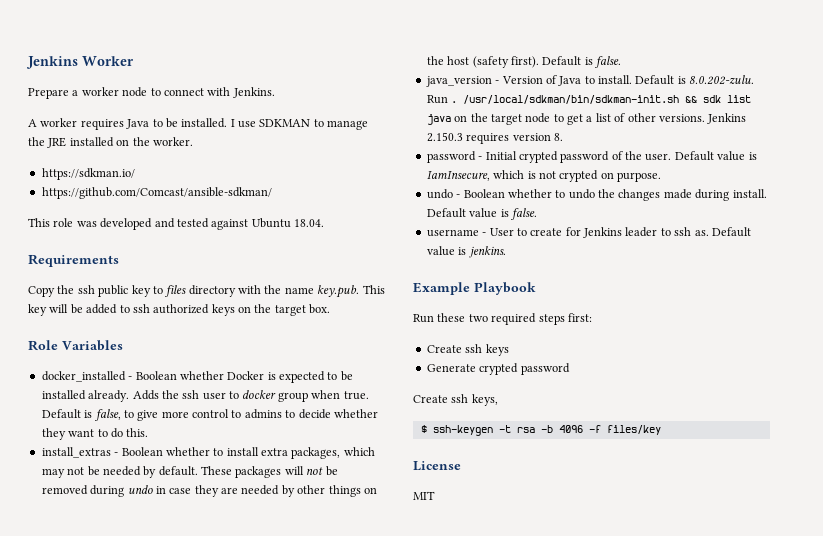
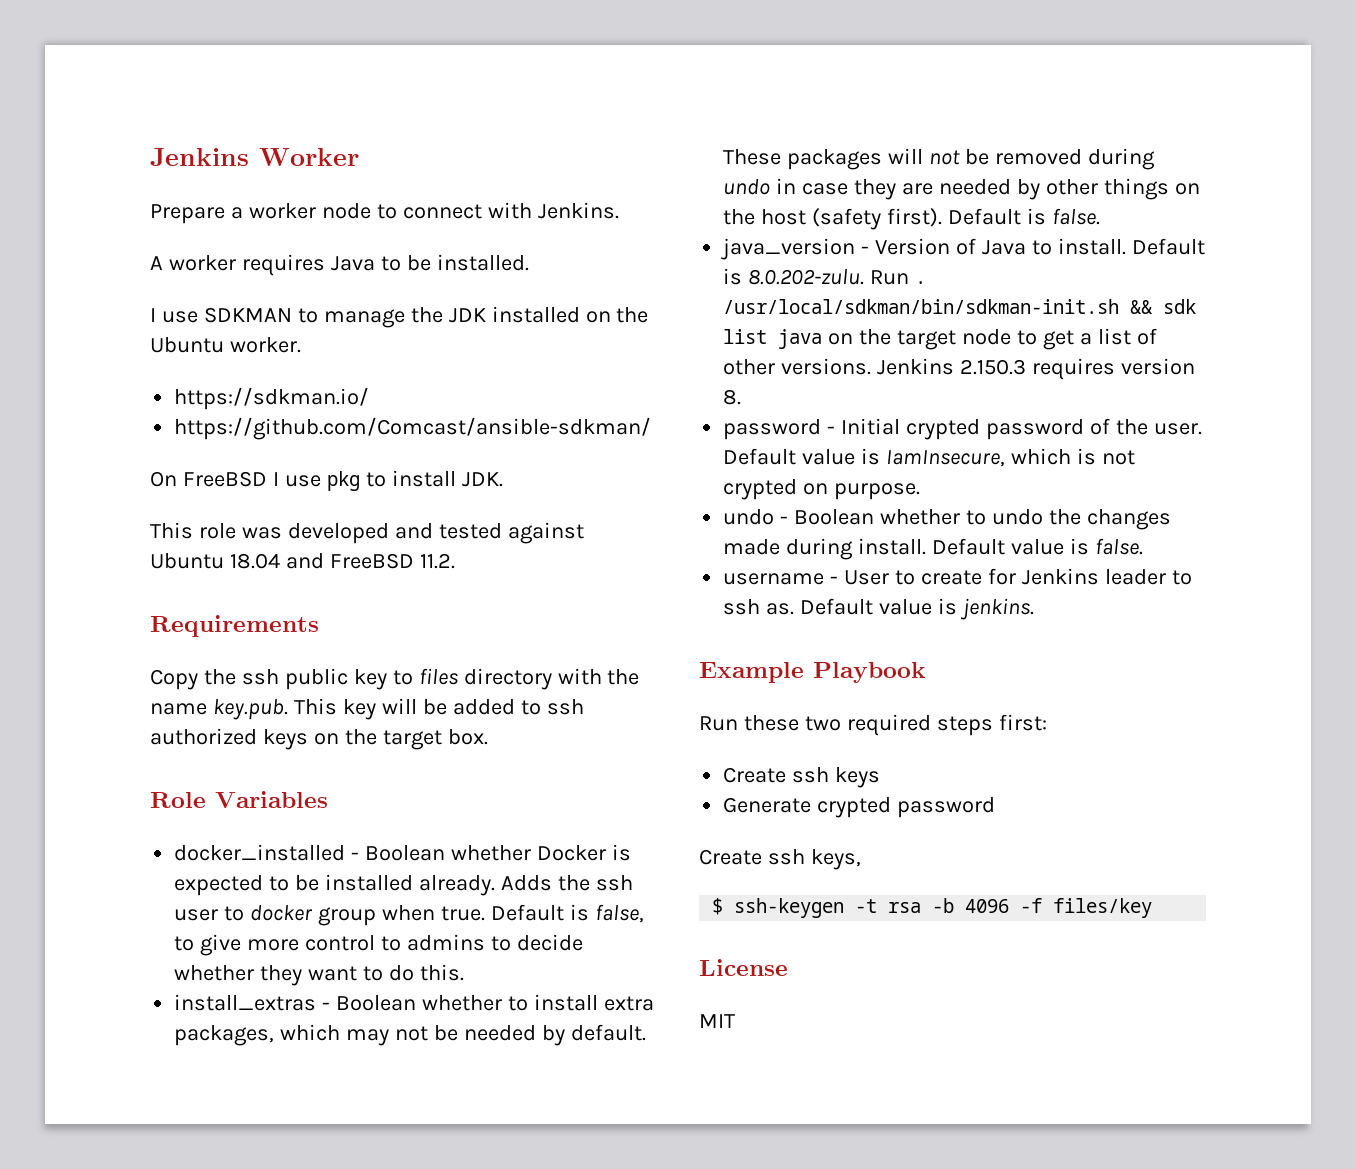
- A worker requires Java to be installed. I use SDKMAN to manage the JRE installed on the worker.
+ A worker requires Java to be installed.
+ I use SDKMAN to manage the JDK installed on the Ubuntu worker.
+ On FreeBSD I use pkg to install JDK.
- This role was developed and tested against Ubuntu 18.04.
+ This role was developed and tested against Ubuntu 18.04 and FreeBSD 11.2.

